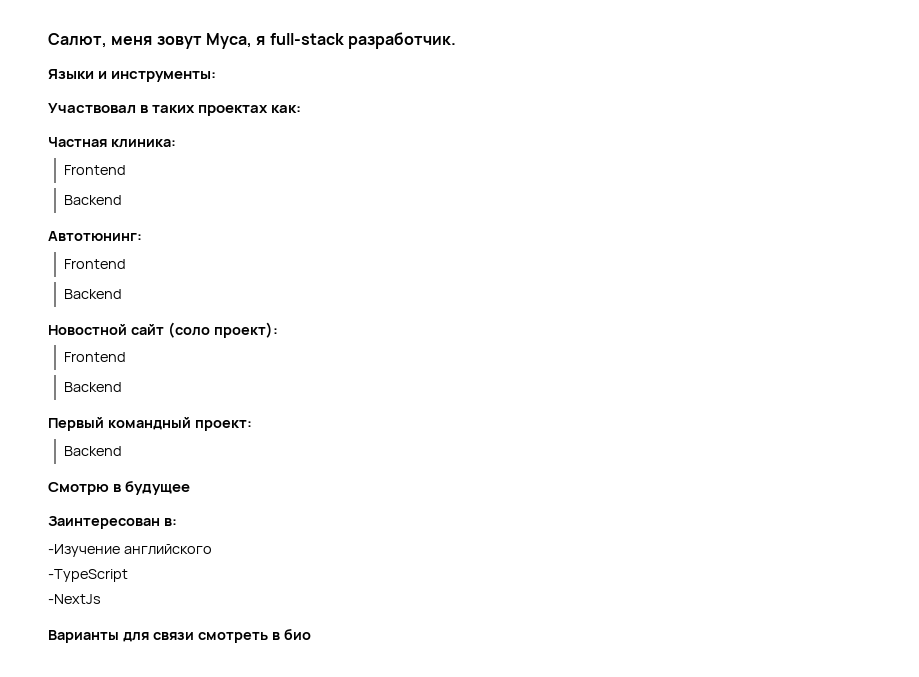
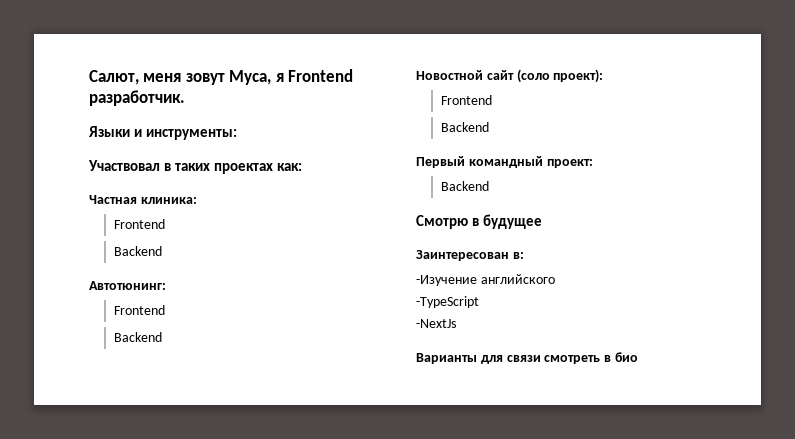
- Салют, меня зовут Муса, я full-stack разработчик.
+ Салют, меня зовут Муса, я Frontend разработчик.

